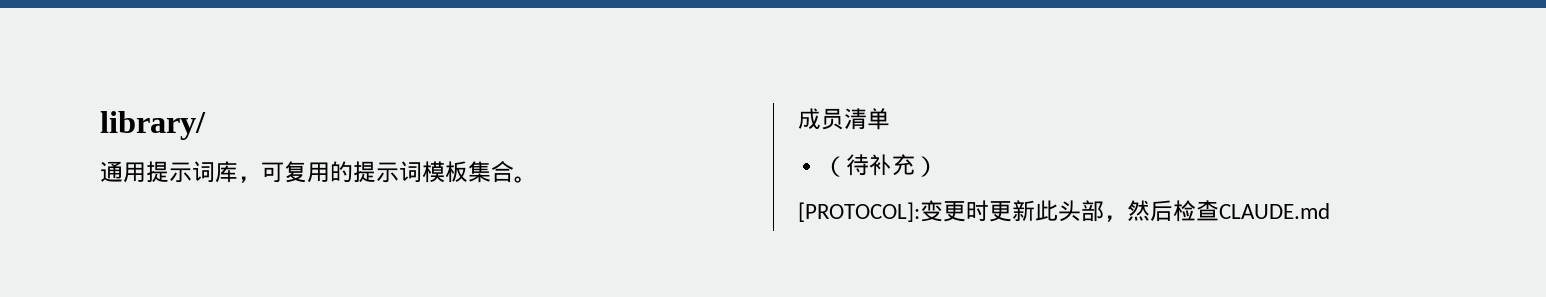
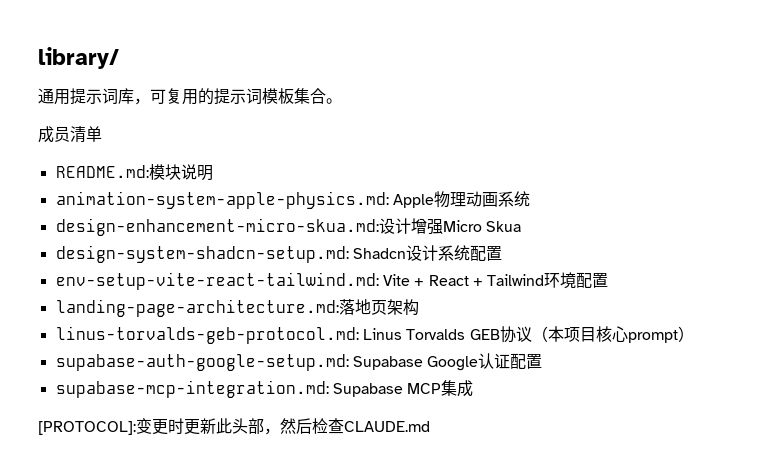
- （待补充）
+ README.md:模块说明
+ animation-system-apple-physics.md: Apple物理动画系统
+ design-enhancement-micro-skua.md:设计增强Micro Skua
+ design-system-shadcn-setup.md: Shadcn设计系统配置
+ env-setup-vite-react-tailwind.md: Vite + React + Tailwind环境配置
+ landing-page-architecture.md:落地页架构
+ linus-torvalds-geb-protocol.md: Linus Torvalds GEB协议（本项目核心prompt）
+ supabase-auth-google-setup.md: Supabase Google认证配置
+ supabase-mcp-integration.md: Supabase MCP集成

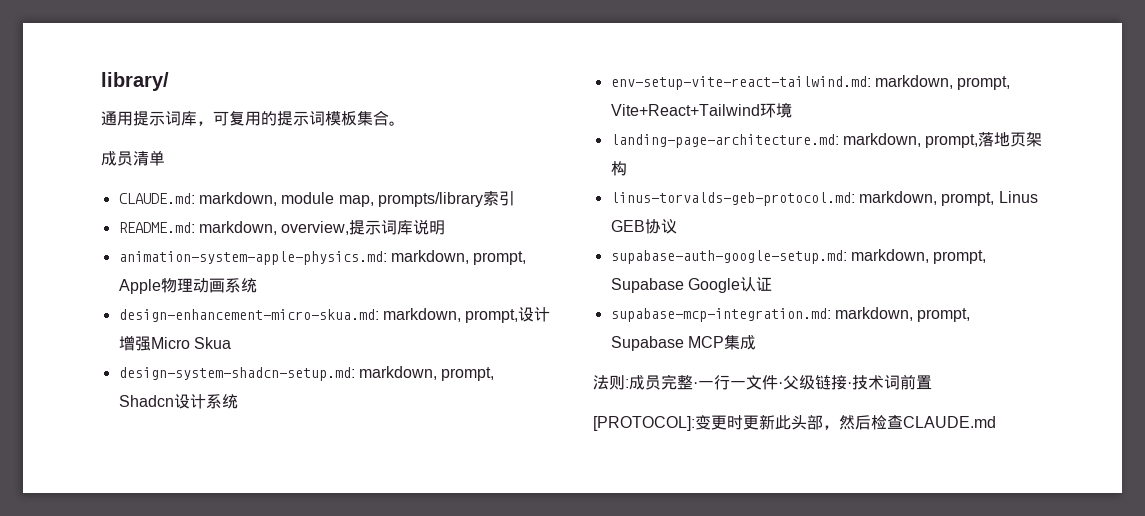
- README.md:模块说明
+ CLAUDE.md: markdown, module map, prompts/library索引
+ README.md: markdown, overview,提示词库说明
- animation-system-apple-physics.md: Apple物理动画系统
+ animation-system-apple-physics.md: markdown, prompt, Apple物理动画系统
- design-enhancement-micro-skua.md:设计增强Micro Skua
+ design-enhancement-micro-skua.md: markdown, prompt,设计增强Micro Skua
- design-system-shadcn-setup.md: Shadcn设计系统配置
+ design-system-shadcn-setup.md: markdown, prompt, Shadcn设计系统
- env-setup-vite-react-tailwind.md: Vite + React + Tailwind环境配置
+ env-setup-vite-react-tailwind.md: markdown, prompt, Vite+React+Tailwind环境
- landing-page-architecture.md:落地页架构
+ landing-page-architecture.md: markdown, prompt,落地页架构
- linus-torvalds-geb-protocol.md: Linus Torvalds GEB协议（本项目核心prompt）
+ linus-torvalds-geb-protocol.md: markdown, prompt, Linus GEB协议
- supabase-auth-google-setup.md: Supabase Google认证配置
+ supabase-auth-google-setup.md: markdown, prompt, Supabase Google认证
- supabase-mcp-integration.md: Supabase MCP集成
+ supabase-mcp-integration.md: markdown, prompt, Supabase MCP集成
+ 法则:成员完整·一行一文件·父级链接·技术词前置

